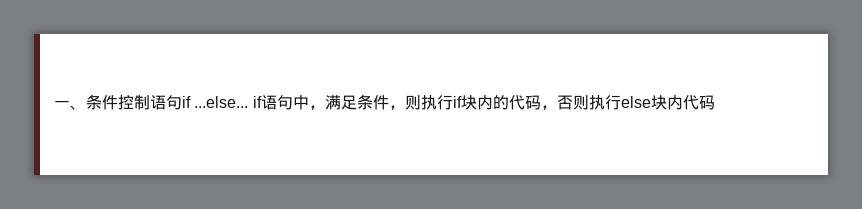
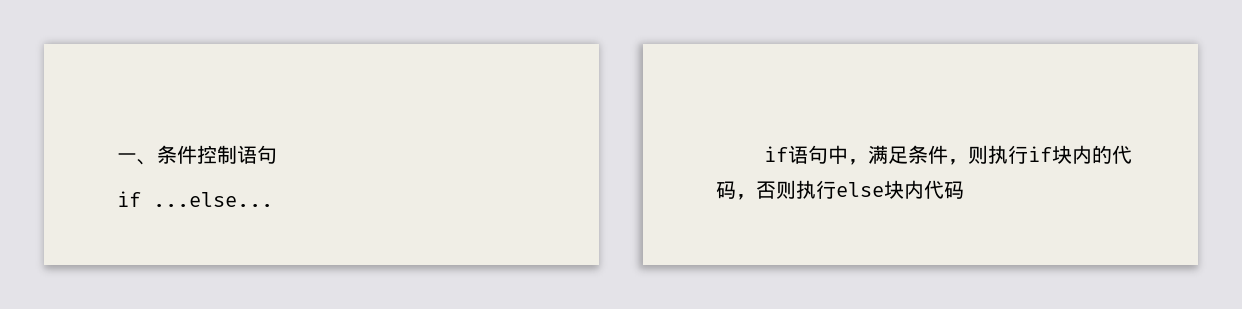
- 一、条件控制语句if ...else... if语句中，满足条件，则执行if块内的代码，否则执行else块内代码
+ 一、条件控制语句
+ if ...else...
+ if语句中，满足条件，则执行if块内的代码，否则执行else块内代码

